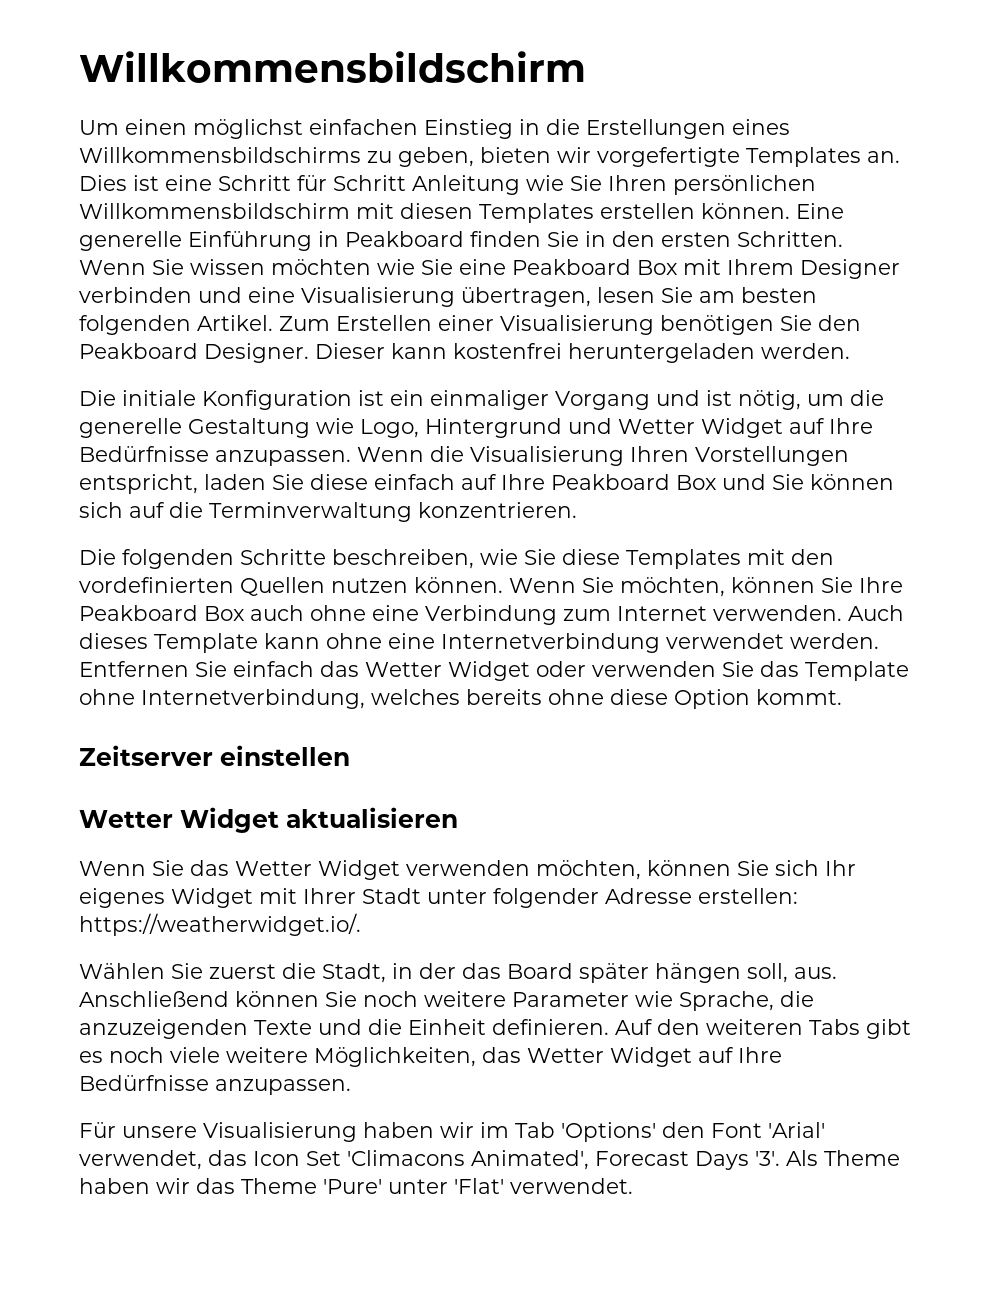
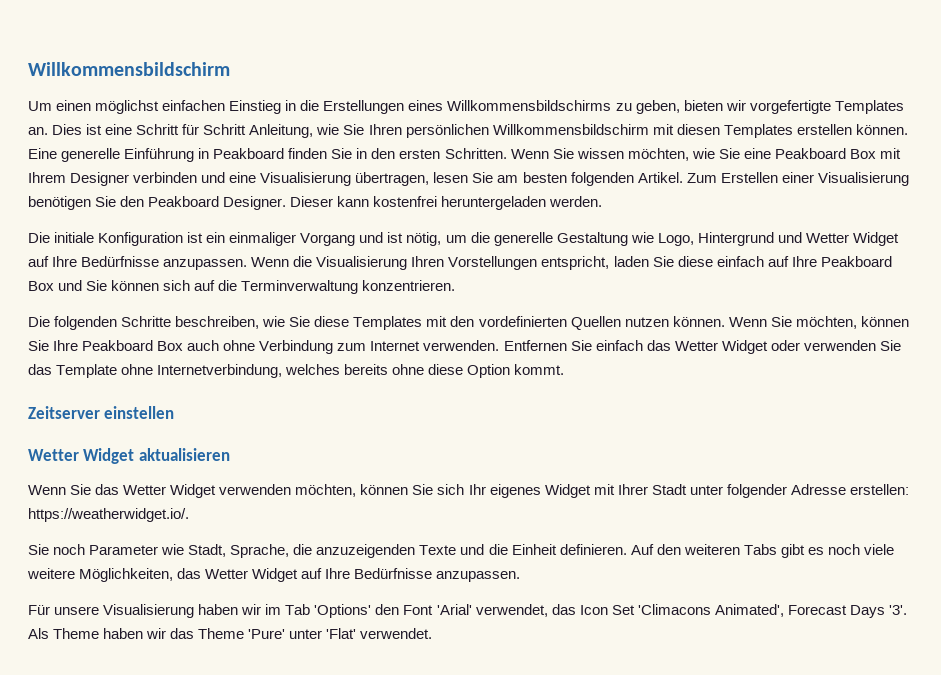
- Dies ist eine Schritt für Schritt Anleitung wie Sie Ihren persönlichen Willkommensbildschirm mit diesen Templates erstellen können.
+ Dies ist eine Schritt für Schritt Anleitung, wie Sie Ihren persönlichen Willkommensbildschirm mit diesen Templates erstellen können.
- Wenn Sie wissen möchten wie Sie eine Peakboard Box mit Ihrem Designer verbinden und eine Visualisierung übertragen, lesen Sie am besten folgenden Artikel.
+ Wenn Sie wissen möchten, wie Sie eine Peakboard Box mit Ihrem Designer verbinden und eine Visualisierung übertragen, lesen Sie am besten folgenden Artikel.
- Wenn Sie möchten, können Sie Ihre Peakboard Box auch ohne eine Verbindung zum Internet verwenden.
+ Wenn Sie möchten, können Sie Ihre Peakboard Box auch ohne Verbindung zum Internet verwenden.
- Auch dieses Template kann ohne eine Internetverbindung verwendet werden.
- Wählen Sie zuerst die Stadt, in der das Board später hängen soll, aus. Anschließend können Sie noch weitere Parameter wie Sprache, die anzuzeigenden Texte und die Einheit definieren.
+ Sie noch Parameter wie Stadt, Sprache, die anzuzeigenden Texte und die Einheit definieren.

